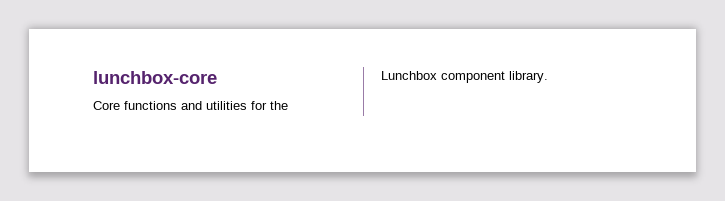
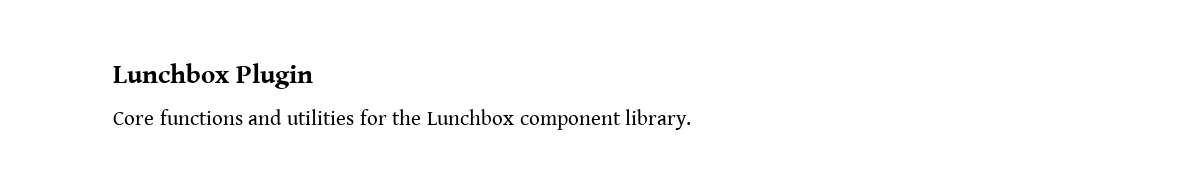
- lunchbox-core
+ Lunchbox Plugin

